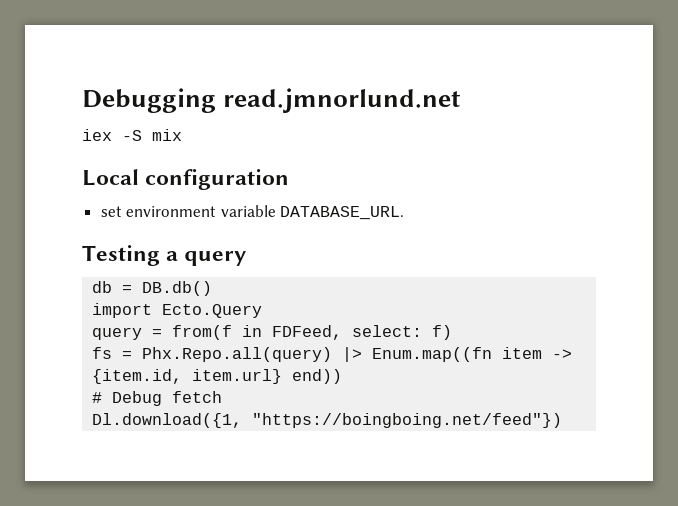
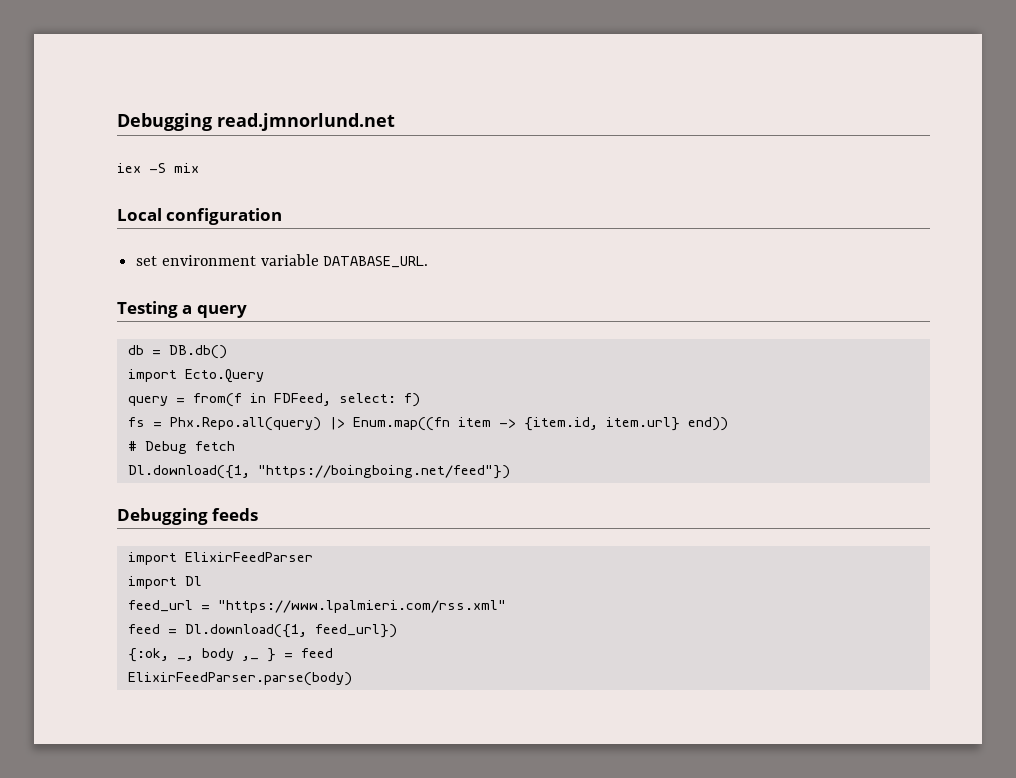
+ Debugging feeds
+ import ElixirFeedParser
+ import Dl
+ feed_url = "https://www.lpalmieri.com/rss.xml"
+ feed = Dl.download({1, feed_url})
+ {:ok, _, body ,_ } = feed
+ ElixirFeedParser.parse(body)

